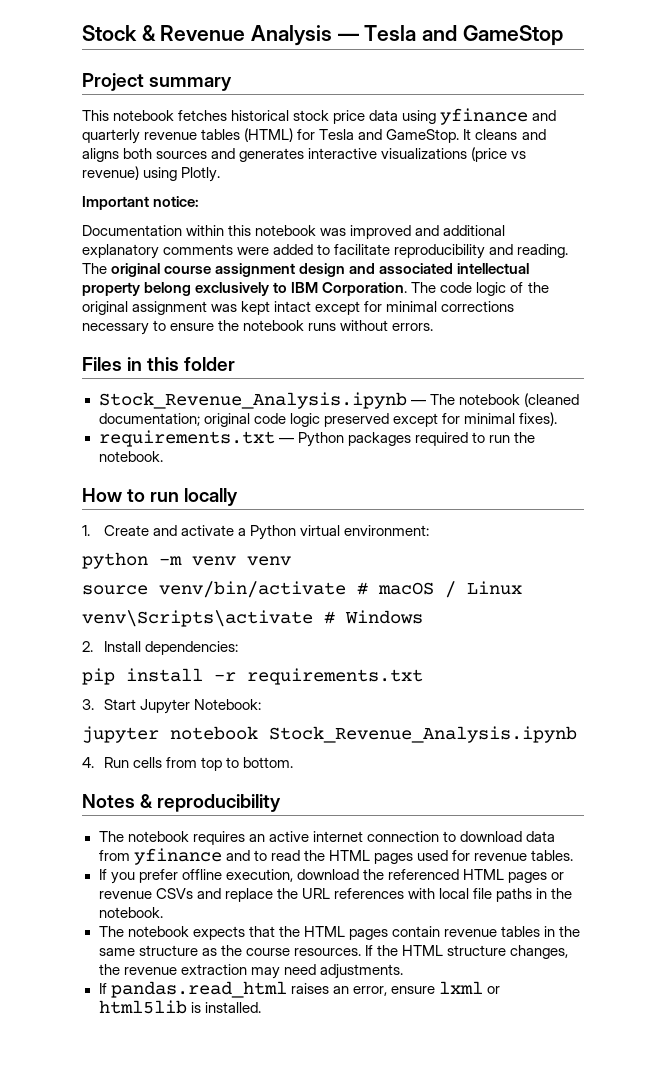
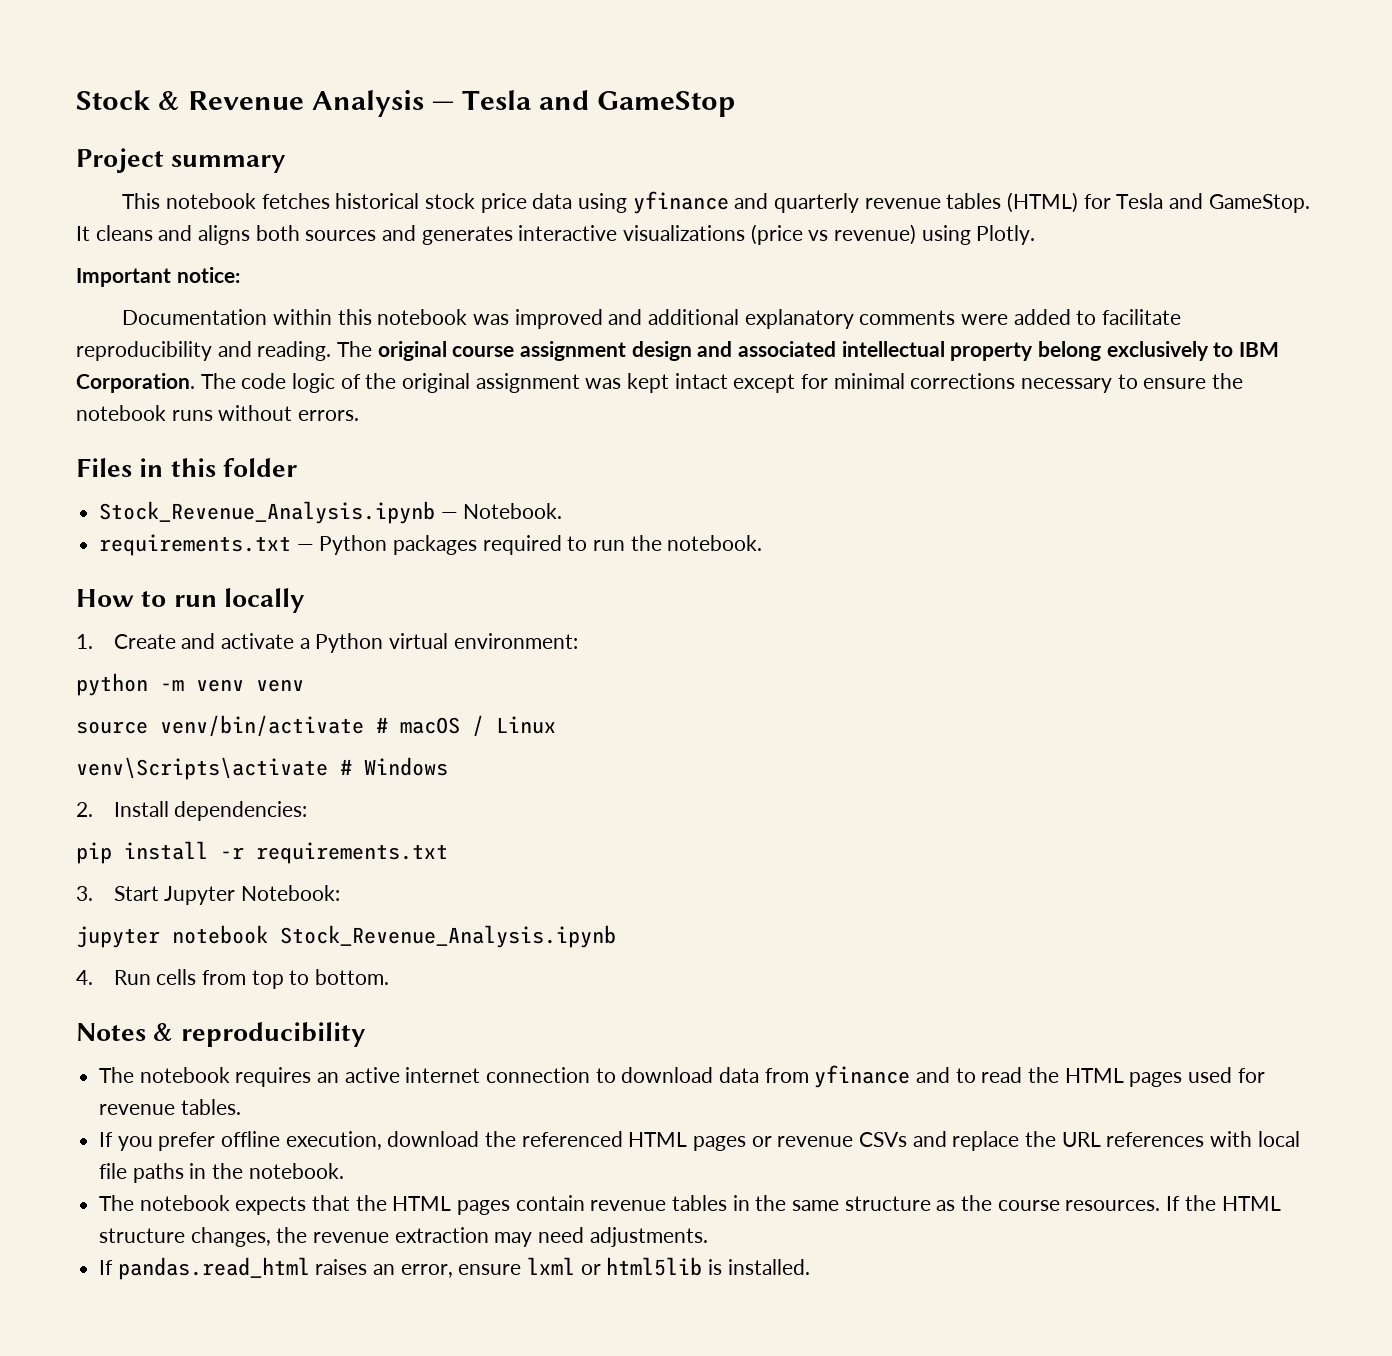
- Stock_Revenue_Analysis.ipynb — The notebook (cleaned documentation; original code logic preserved except for minimal fixes).
+ Stock_Revenue_Analysis.ipynb — Notebook.

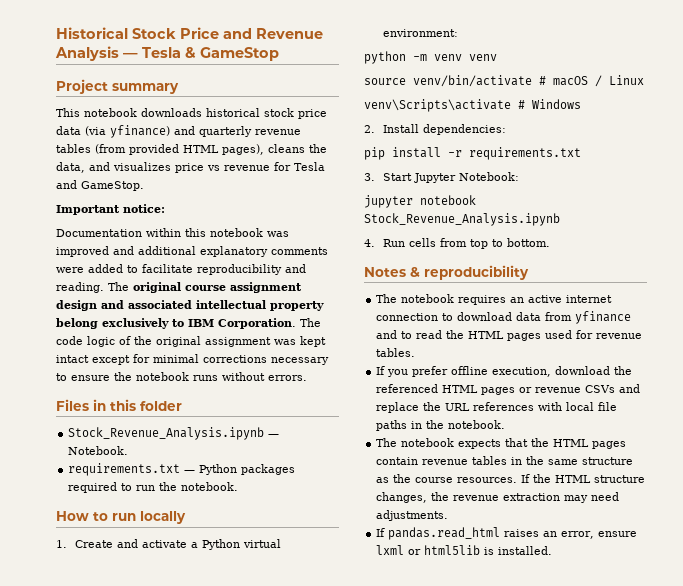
- Stock & Revenue Analysis — Tesla and GameStop
+ Historical Stock Price and Revenue Analysis — Tesla & GameStop
- This notebook fetches historical stock price data using yfinance and quarterly revenue tables (HTML) for Tesla and GameStop. It cleans and aligns both sources and generates interactive visualizations (price vs revenue) using Plotly.
+ This notebook downloads historical stock price data (via yfinance) and quarterly revenue tables (from provided HTML pages), cleans the data, and visualizes price vs revenue for Tesla and GameStop.

